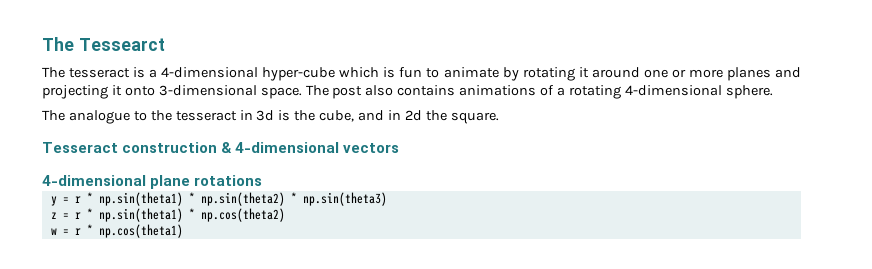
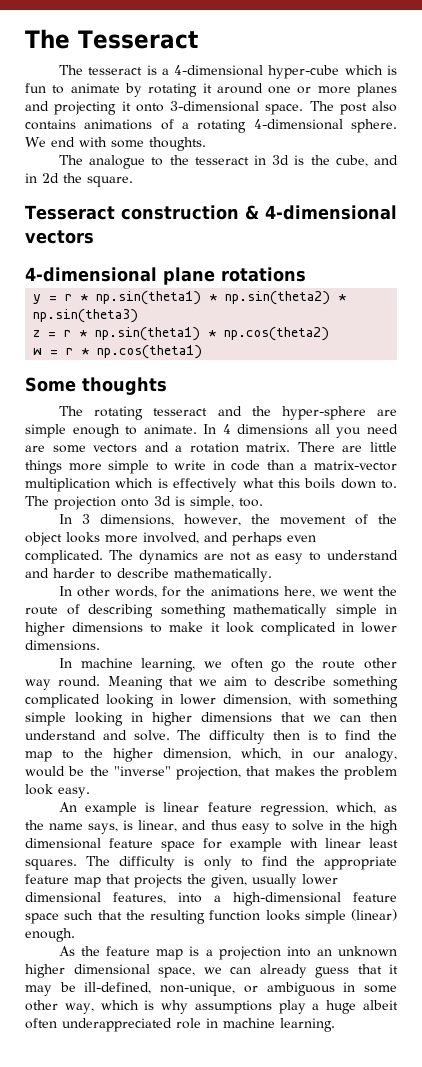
- The Tessearct
+ The Tesseract
+ We end with some thoughts.
+ Some thoughts
+ The rotating tesseract and the hyper-sphere are simple enough to animate. In 4 dimensions all you need are some vectors and a rotation matrix. There are little things more simple to write in code than a matrix-vector multiplication which is effectively what this boils down to. The projection onto 3d is simple, too.
+ In 3 dimensions, however, the movement of the object looks more involved, and perhaps even complicated. The dynamics are not as easy to understand and harder to describe mathematically.
+ In other words, for the animations here, we went the route of describing something mathematically simple in higher dimensions to make it look complicated in lower dimensions.
+ In machine learning, we often go the route other way round. Meaning that we aim to describe something complicated looking in lower dimension, with something simple looking in higher dimensions that we can then understand and solve. The difficulty then is to find the map to the higher dimension, which, in our analogy, would be the "inverse" projection, that makes the problem look easy.
+ An example is linear feature regression, which, as the name says, is linear, and thus easy to solve in the high dimensional feature space for example with linear least squares. The difficulty is only to find the appropriate feature map that projects the given, usually lower dimensional features, into a high-dimensional feature space such that the resulting function looks simple (linear) enough.
+ As the feature map is a projection into an unknown higher dimensional space, we can already guess that it may be ill-defined, non-unique, or ambiguous in some other way, which is why assumptions play a huge albeit often underappreciated role in machine learning.

